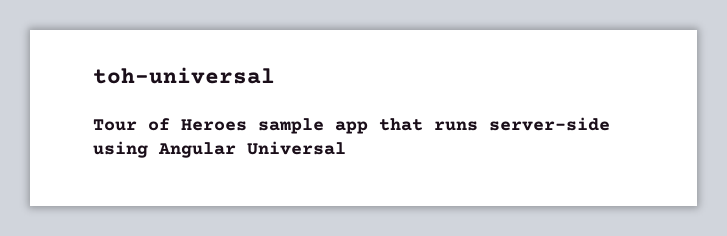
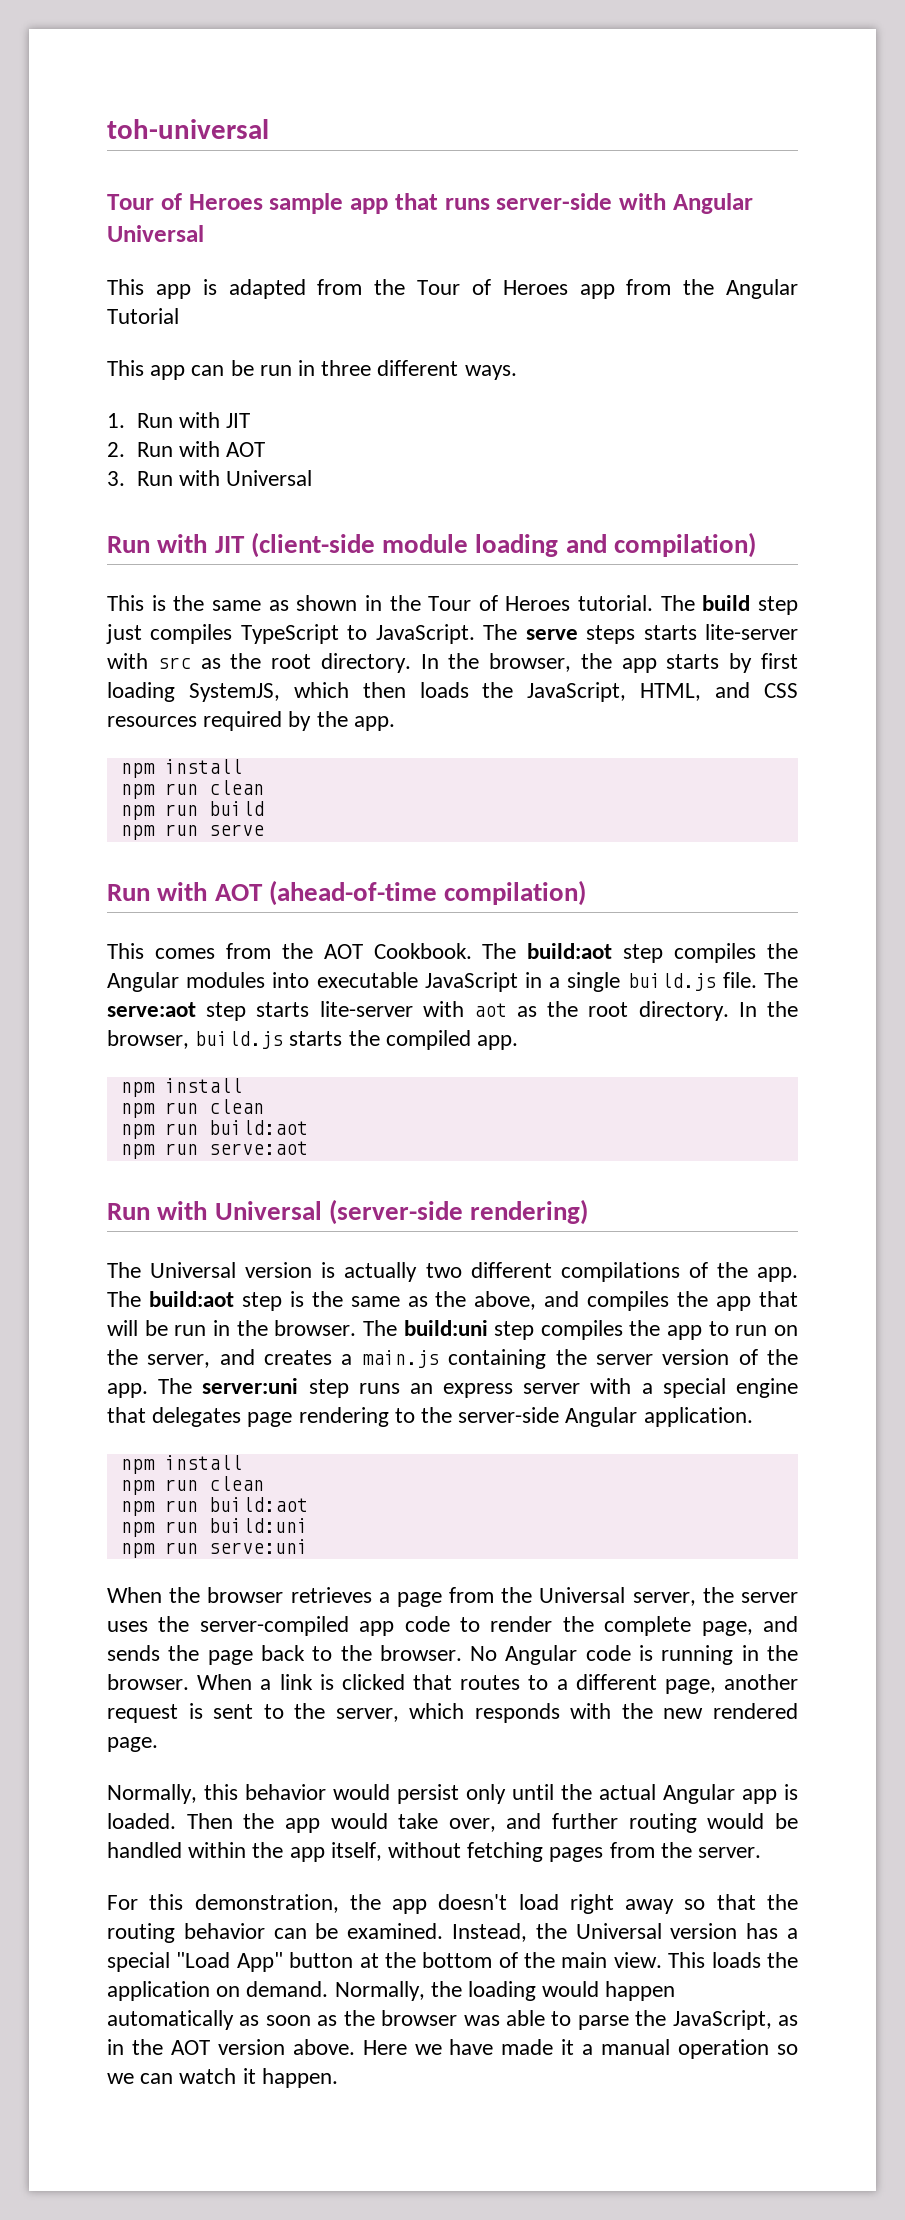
- Tour of Heroes sample app that runs server-side using Angular Universal
+ Tour of Heroes sample app that runs server-side with Angular Universal
+ This app is adapted from the Tour of Heroes app from the Angular Tutorial
+ This app can be run in three different ways.
+ 1. Run with JIT
+ 2. Run with AOT
+ 3. Run with Universal
+ Run with JIT (client-side module loading and compilation)
+ This is the same as shown in the Tour of Heroes tutorial. The build step just compiles TypeScript to JavaScript. The serve steps starts lite-server with src as the root directory. In the browser, the app starts by first loading SystemJS, which then loads the JavaScript, HTML, and CSS resources required by the app.
+ npm install
+ npm run clean
+ npm run build
+ npm run serve
+ Run with AOT (ahead-of-time compilation)
+ This comes from the AOT Cookbook. The build:aot step compiles the Angular modules into executable JavaScript in a single build.js file. The serve:aot step starts lite-server with aot as the root directory. In the browser, build.js starts the compiled app.
+ npm install
+ npm run clean
+ npm run build:aot
+ npm run serve:aot
+ Run with Universal (server-side rendering)
+ The Universal version is actually two different compilations of the app. The build:aot step is the same as the above, and compiles the app that will be run in the browser. The build:uni step compiles the app to run on the server, and creates a main.js containing the server version of the app. The server:uni step runs an express server with a special engine that delegates page rendering to the server-side Angular application.
+ npm install
+ npm run clean
+ npm run build:aot
+ npm run build:uni
+ npm run serve:uni
+ When the browser retrieves a page from the Universal server, the server uses the server-compiled app code to render the complete page, and sends the page back to the browser. No Angular code is running in the browser. When a link is clicked that routes to a different page, another request is sent to the server, which responds with the new rendered page.
+ Normally, this behavior would persist only until the actual Angular app is loaded. Then the app would take over, and further routing would be handled within the app itself, without fetching pages from the server.
+ For this demonstration, the app doesn't load right away so that the routing behavior can be examined. Instead, the Universal version has a special "Load App" button at the bottom of the main view. This loads the application on demand. Normally, the loading would happen automatically as soon as the browser was able to parse the JavaScript, as in the AOT version above. Here we have made it a manual operation so we can watch it happen.

